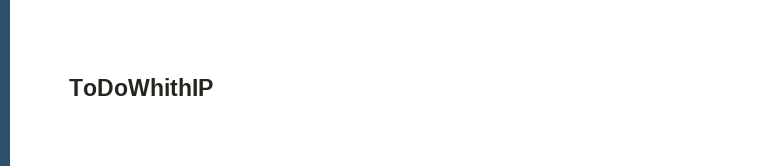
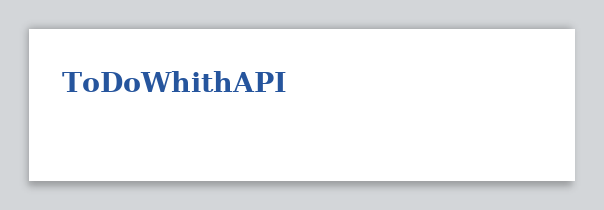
- ToDoWhithIP
+ ToDoWhithAPI

